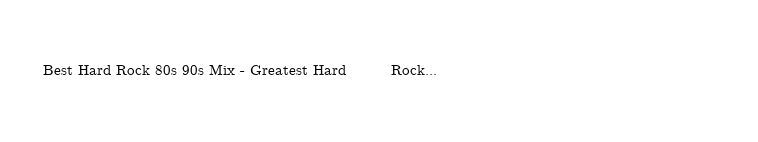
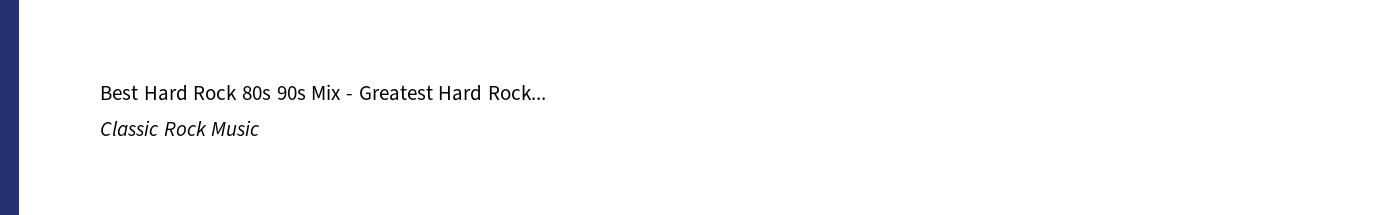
+ Classic Rock Music

